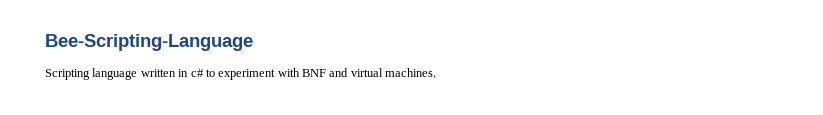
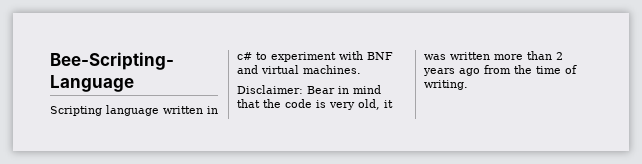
+ Disclaimer: Bear in mind that the code is very old, it was written more than 2 years ago from the time of writing.

